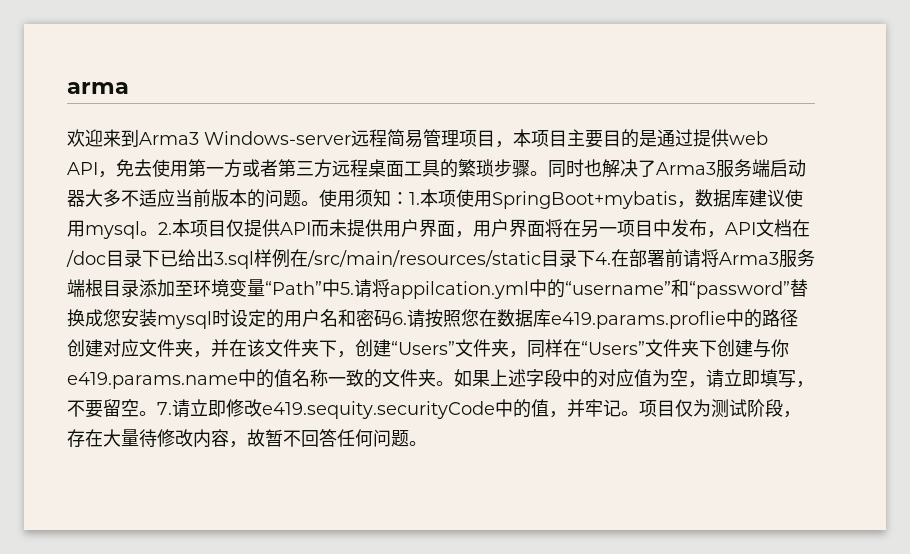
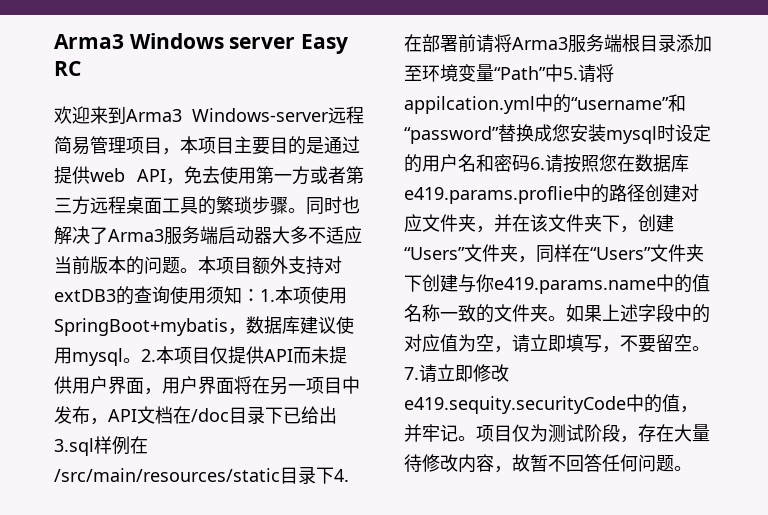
- arma
+ Arma3 Windows server Easy RC
- 使用须知：1.本项使用SpringBoot+mybatis，数据库建议使用mysql。
+ 本项目额外支持对extDB3的查询使用须知：1.本项使用SpringBoot+mybatis，数据库建议使用mysql。

